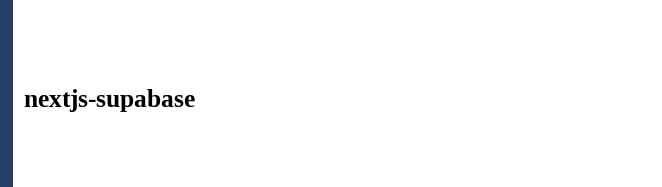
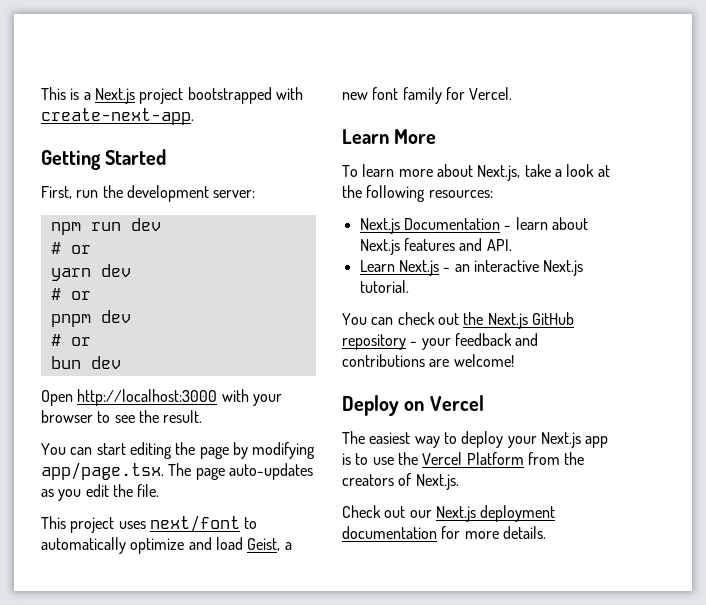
- nextjs-supabase
+ This is a Next.js project bootstrapped with create-next-app.
+ Getting Started
+ First, run the development server:
+ npm run dev
+ # or
+ yarn dev
+ # or
+ pnpm dev
+ # or
+ bun dev
+ Open http://localhost:3000 with your browser to see the result.
+ You can start editing the page by modifying app/page.tsx. The page auto-updates as you edit the file.
+ This project uses next/font to automatically optimize and load Geist, a new font family for Vercel.
+ Learn More
+ To learn more about Next.js, take a look at the following resources:
+ Next.js Documentation - learn about Next.js features and API.
+ Learn Next.js - an interactive Next.js tutorial.
+ You can check out the Next.js GitHub repository - your feedback and contributions are welcome!
+ Deploy on Vercel
+ The easiest way to deploy your Next.js app is to use the Vercel Platform from the creators of Next.js.
+ Check out our Next.js deployment documentation for more details.

